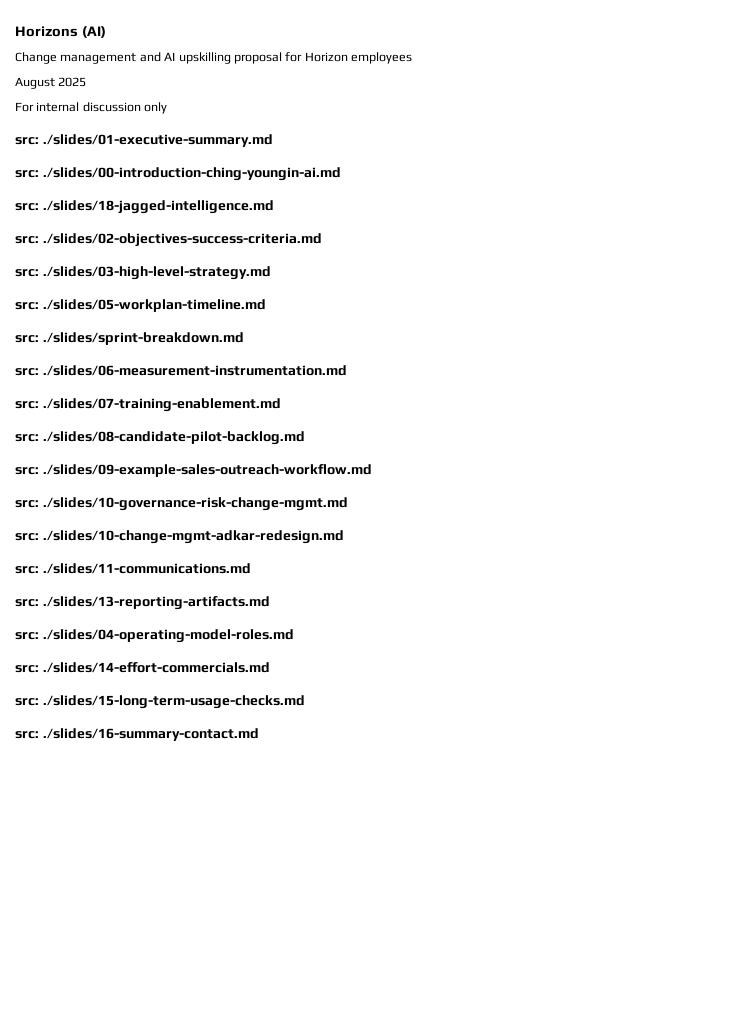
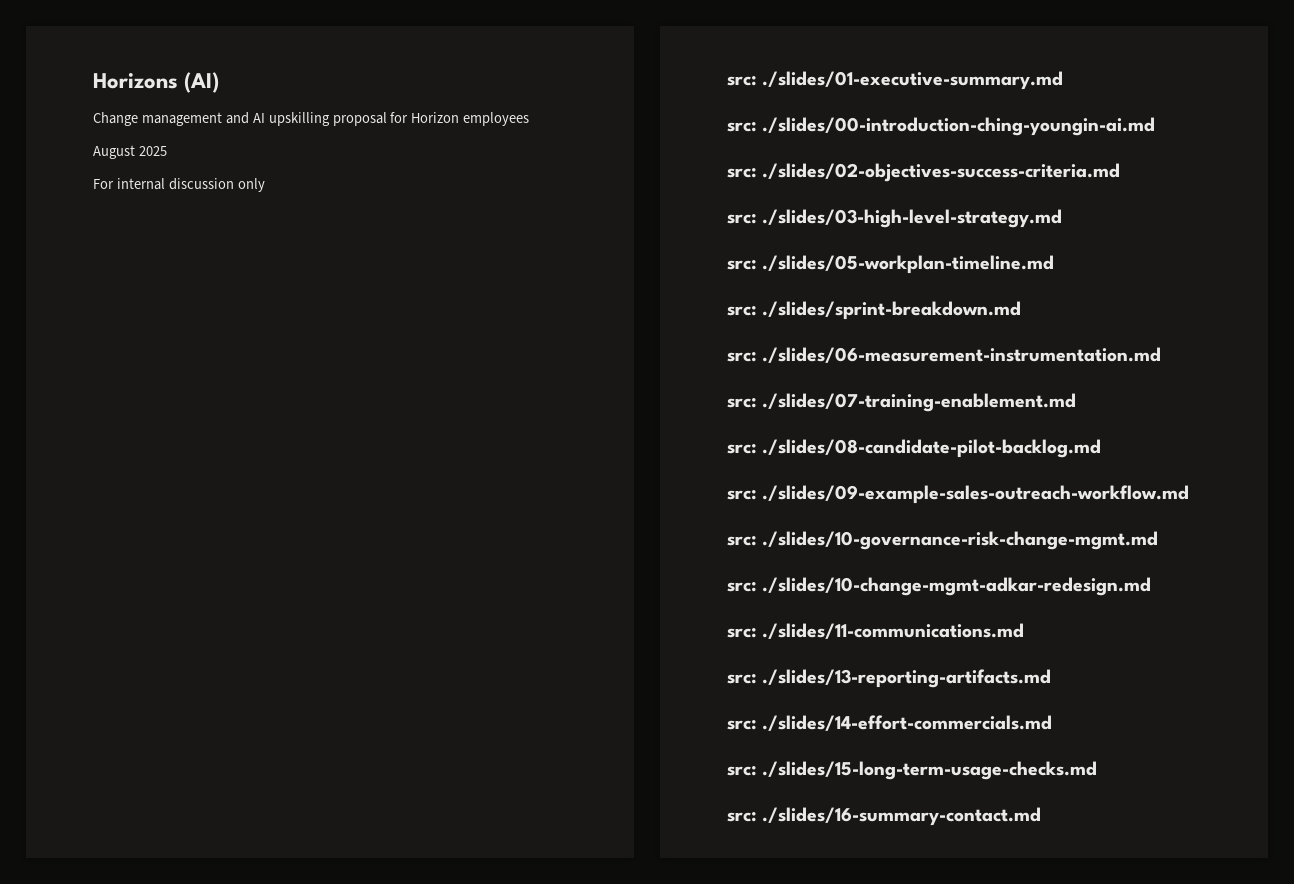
- src: ./slides/18-jagged-intelligence.md
- src: ./slides/04-operating-model-roles.md

